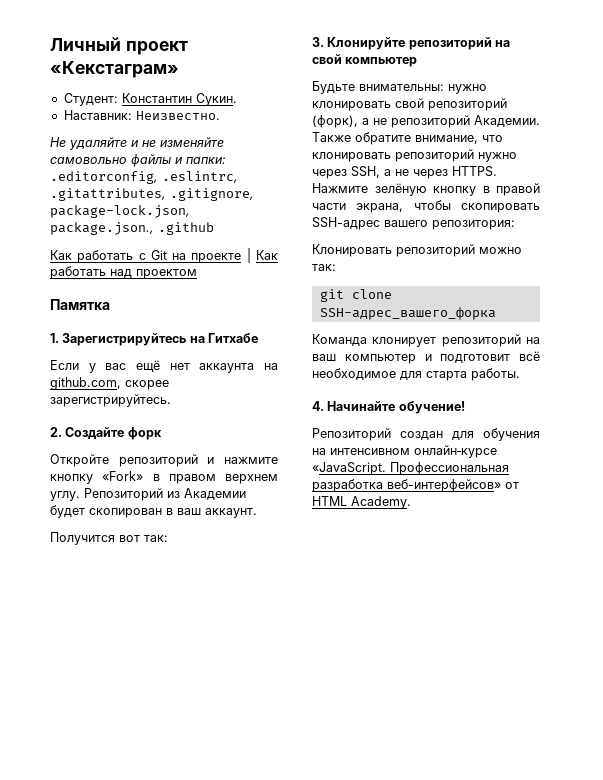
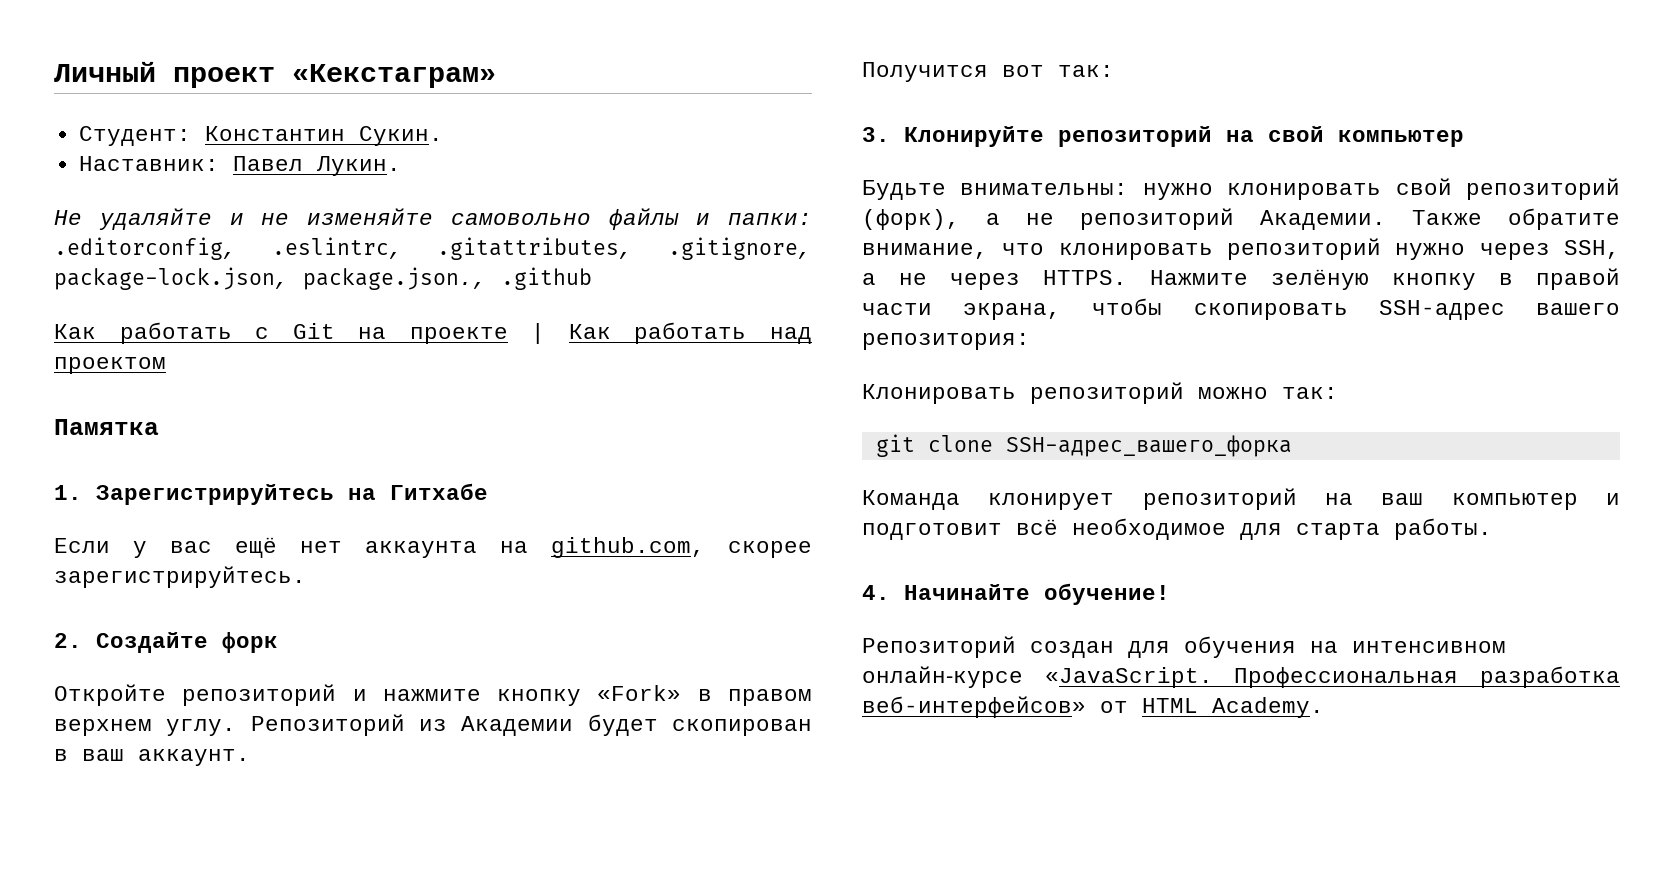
- Наставник: Неизвестно.
+ Наставник: Павел Лукин.

